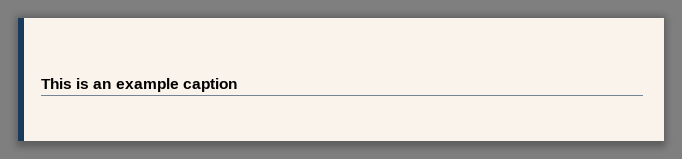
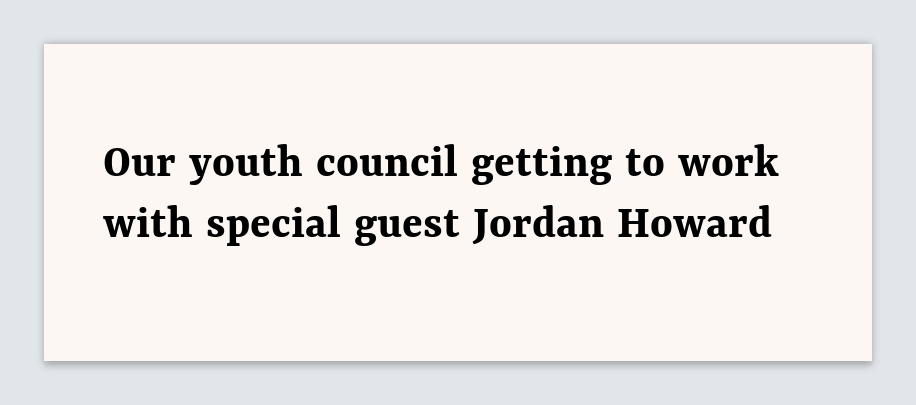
- This is an example caption
+ Our youth council getting to work with special guest Jordan Howard

